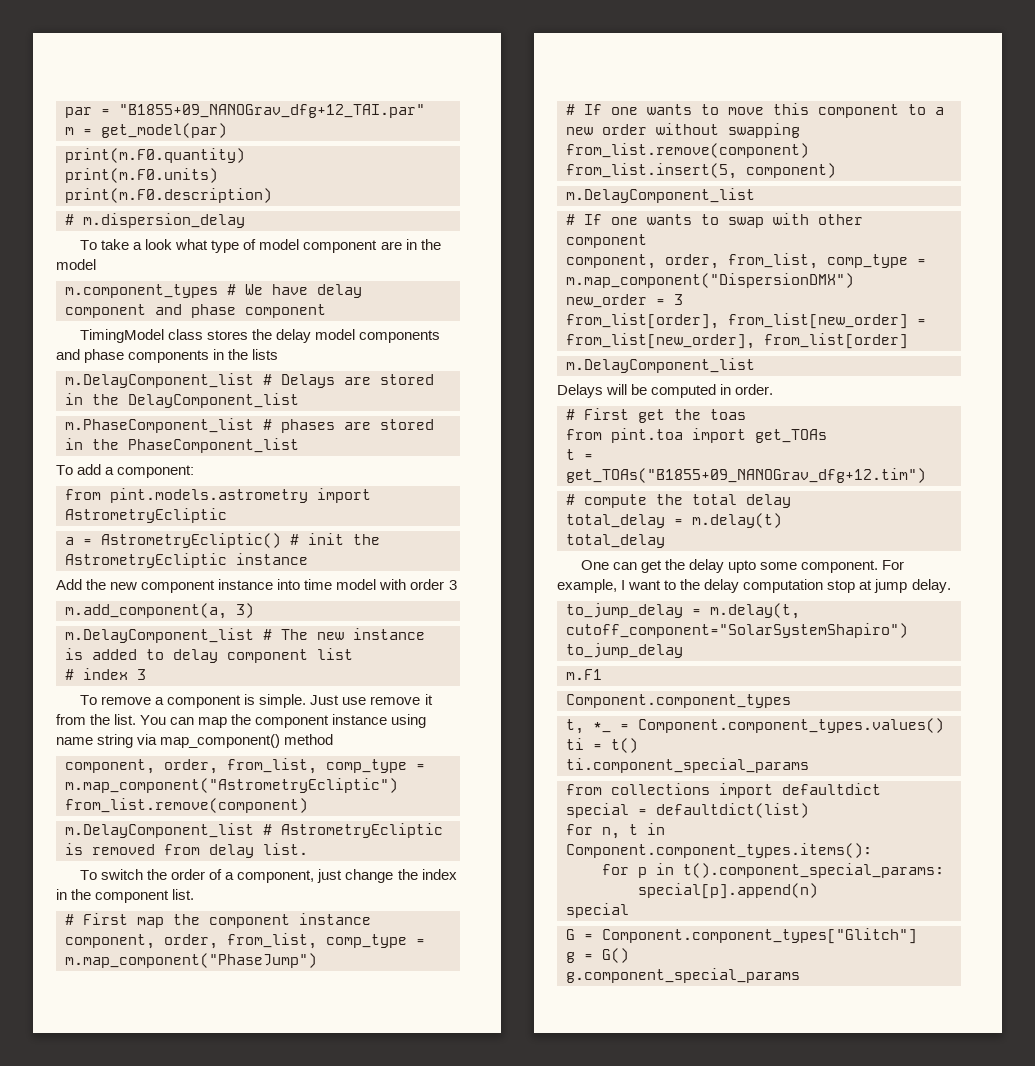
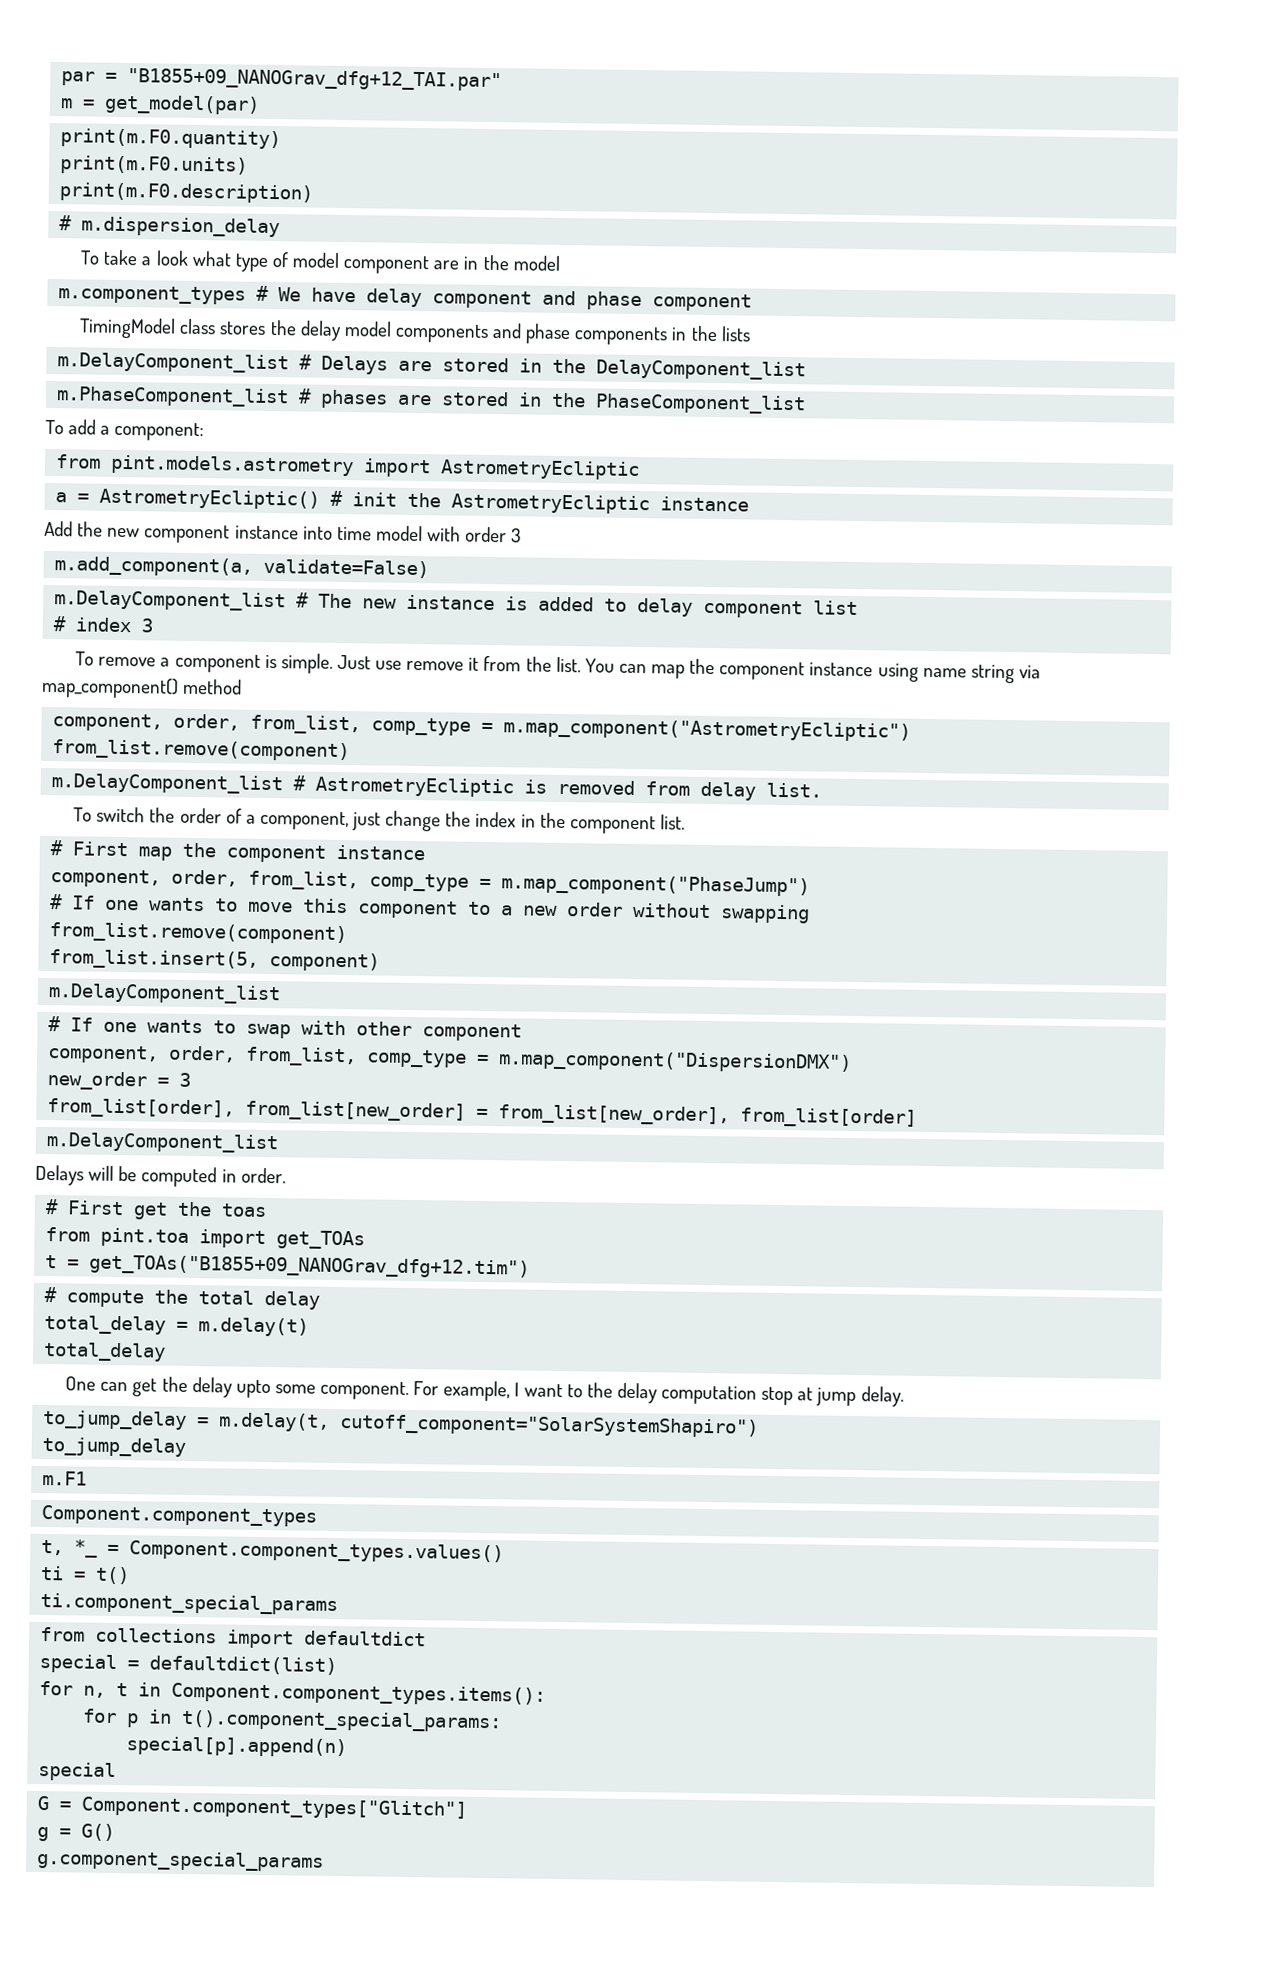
- m.add_component(a, 3)
+ m.add_component(a, validate=False)

